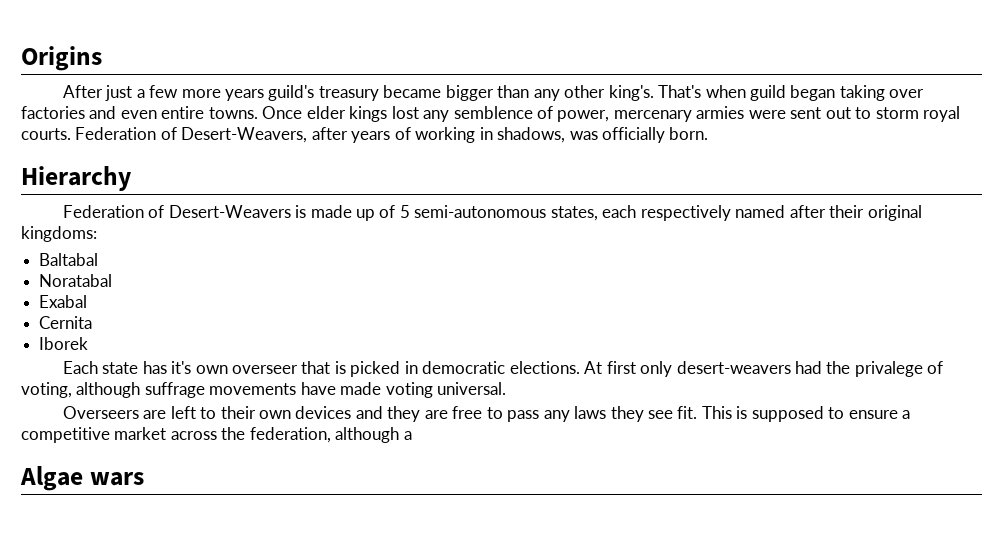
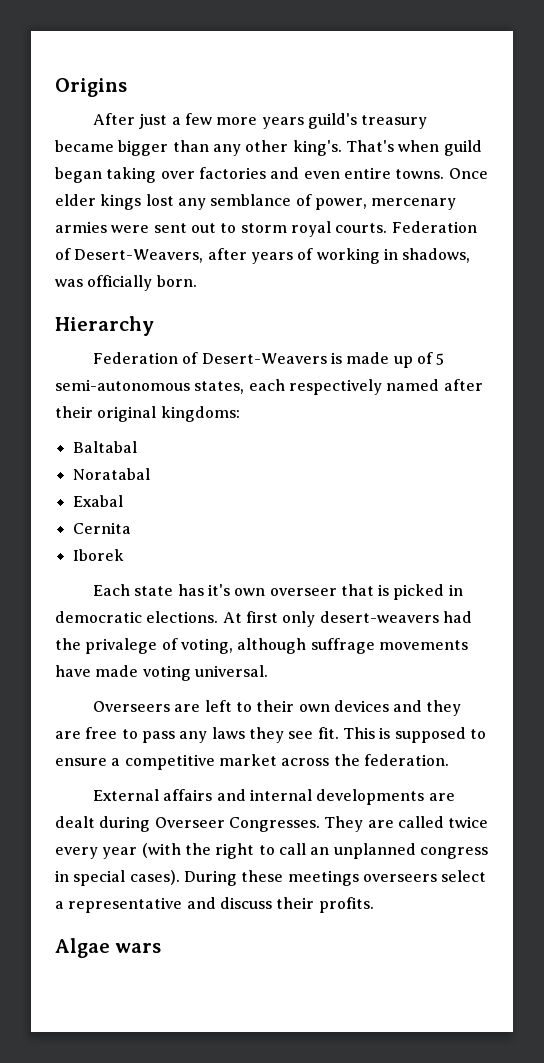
- Once elder kings lost any semblence of power, mercenary armies were sent out to storm royal courts.
+ Once elder kings lost any semblance of power, mercenary armies were sent out to storm royal courts.
- This is supposed to ensure a competitive market across the federation, although a
+ This is supposed to ensure a competitive market across the federation.
+ External affairs and internal developments are dealt during Overseer Congresses. They are called twice every year (with the right to call an unplanned congress in special cases). During these meetings overseers select a representative and discuss their profits.

